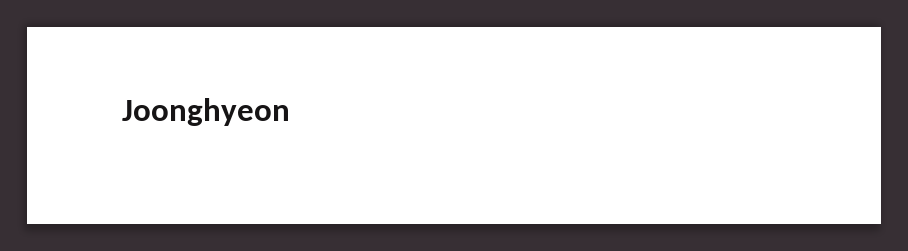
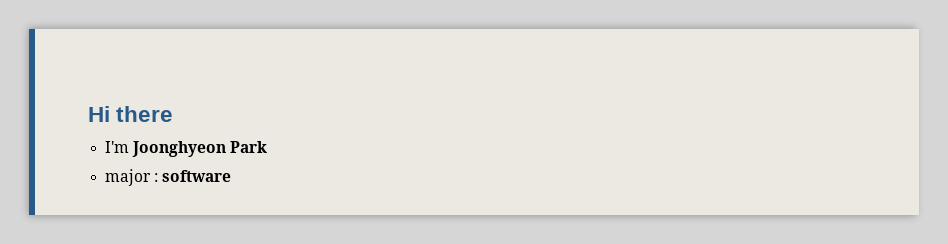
- Joonghyeon
+ Hi there
+ I'm Joonghyeon Park
+ major : software

